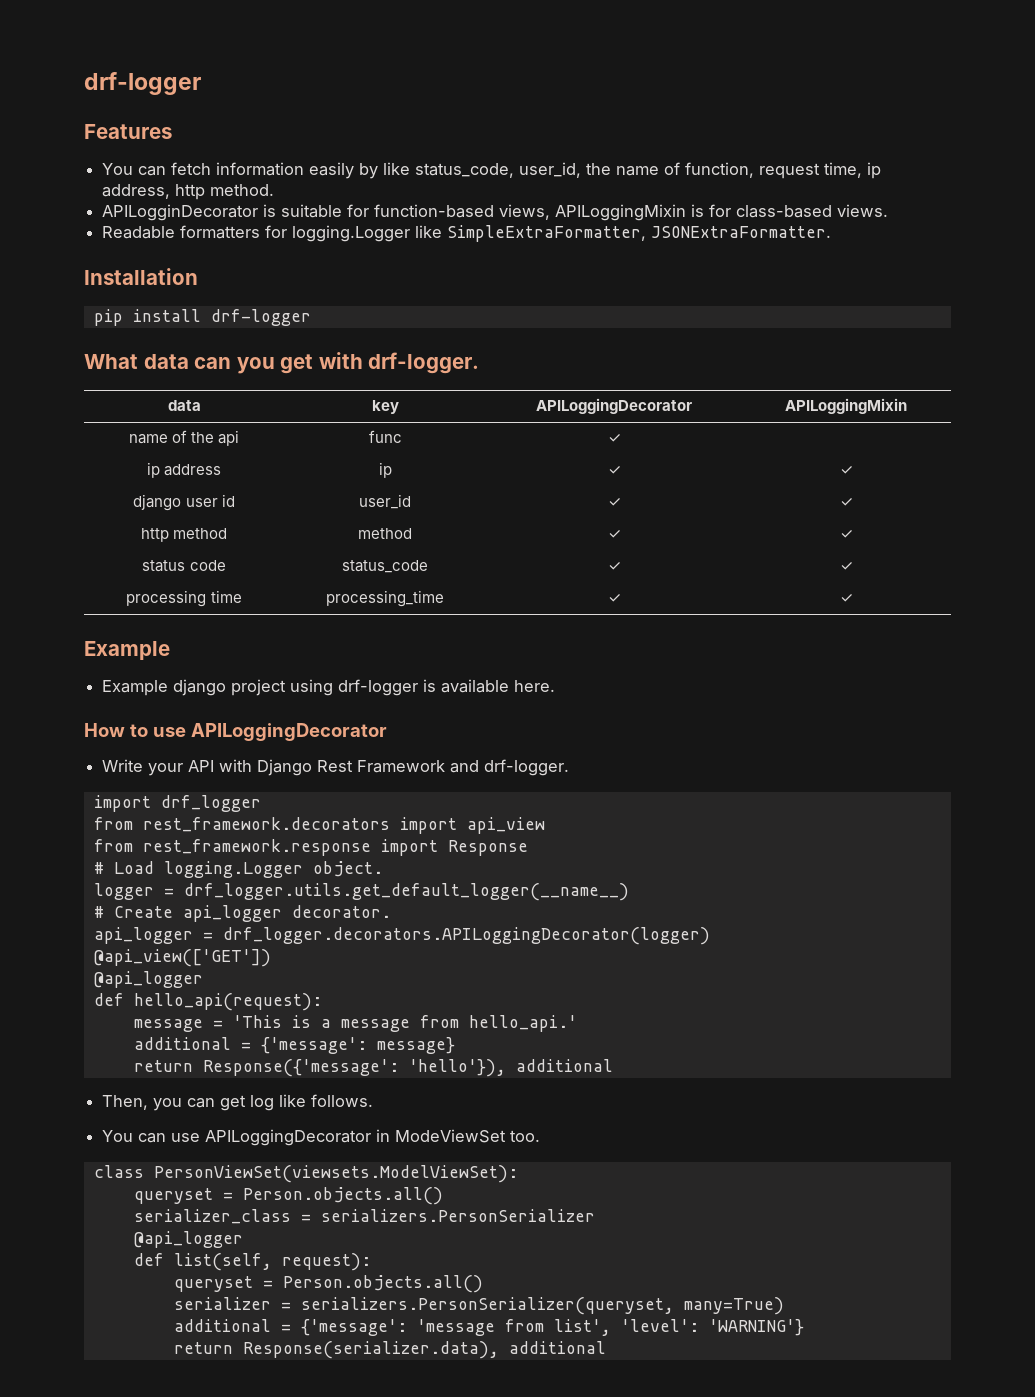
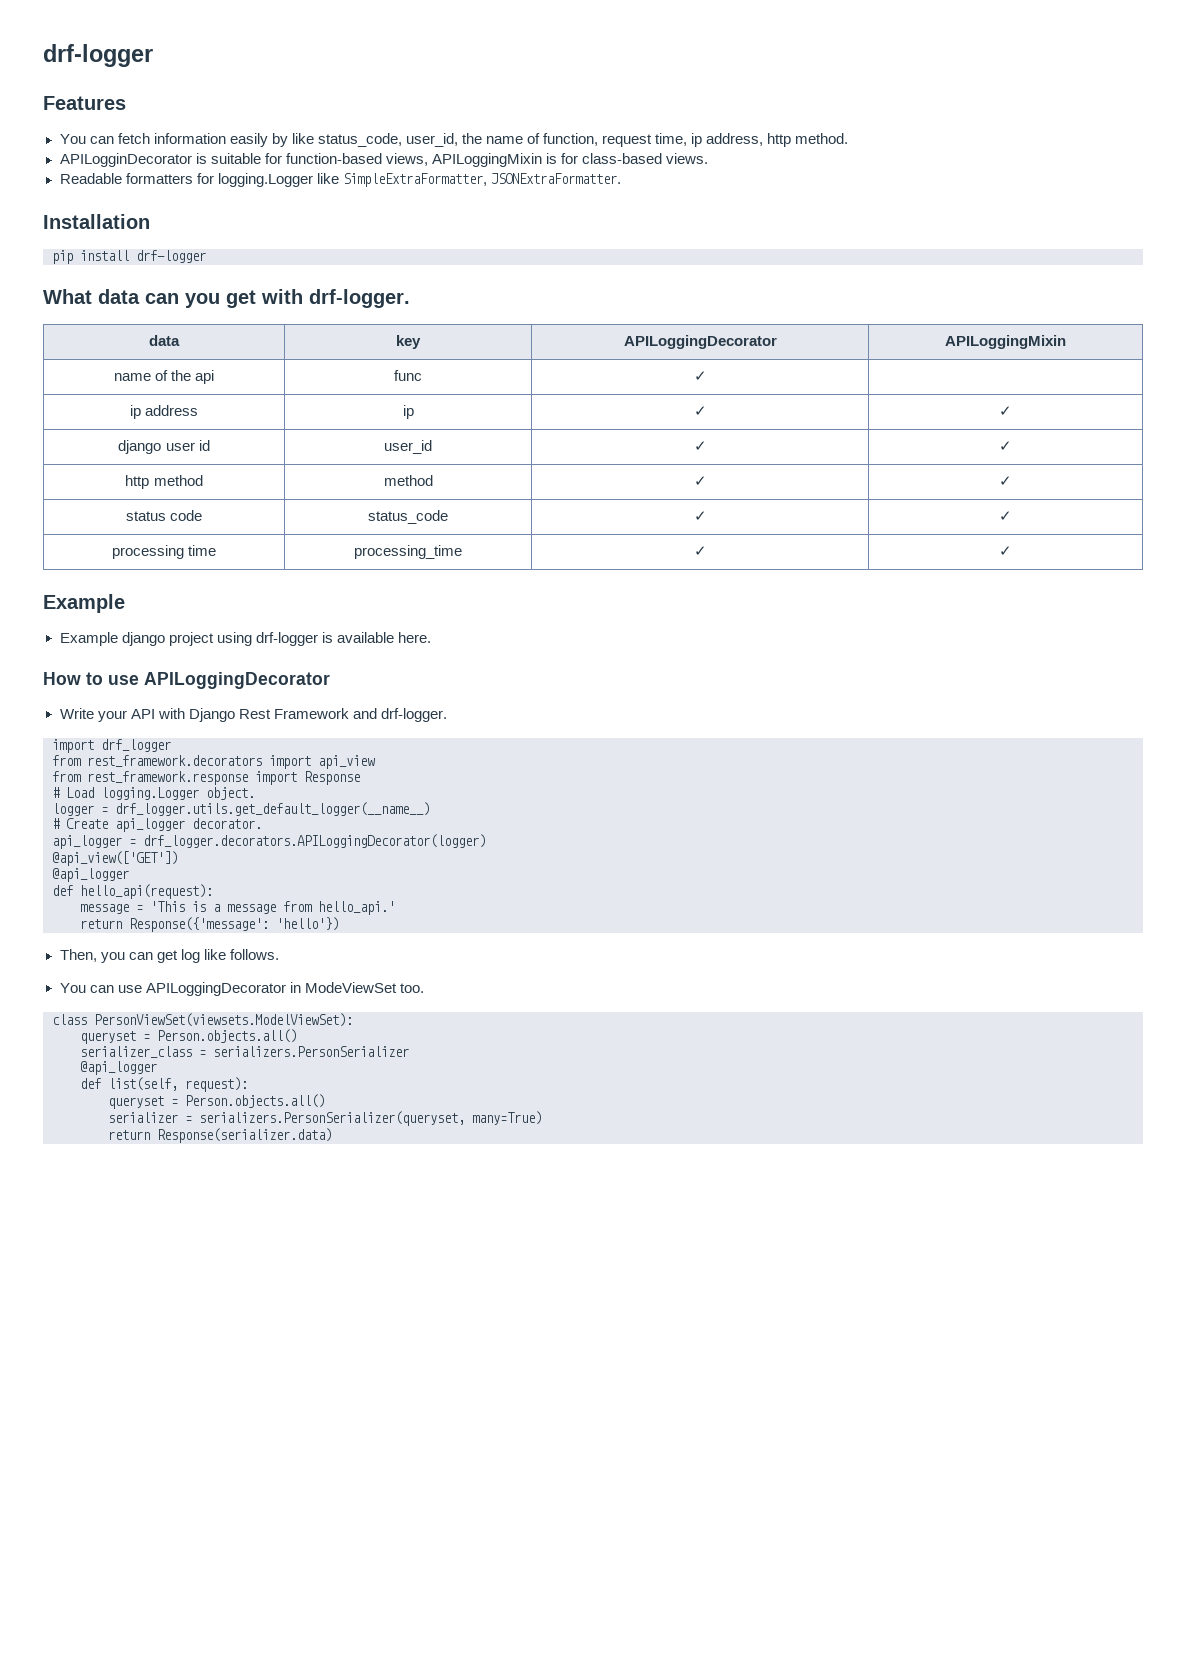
- additional = {'message': message}
- return Response({'message': 'hello'}), additional
+ return Response({'message': 'hello'})
- additional = {'message': 'message from list', 'level': 'WARNING'}
- return Response(serializer.data), additional
+ return Response(serializer.data)

